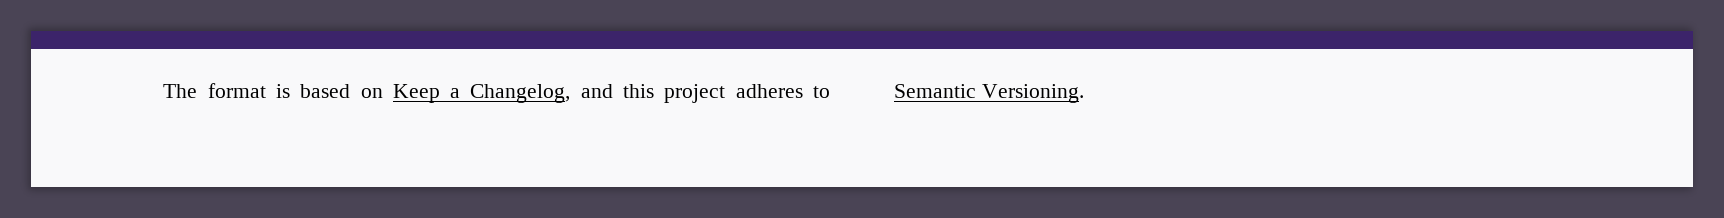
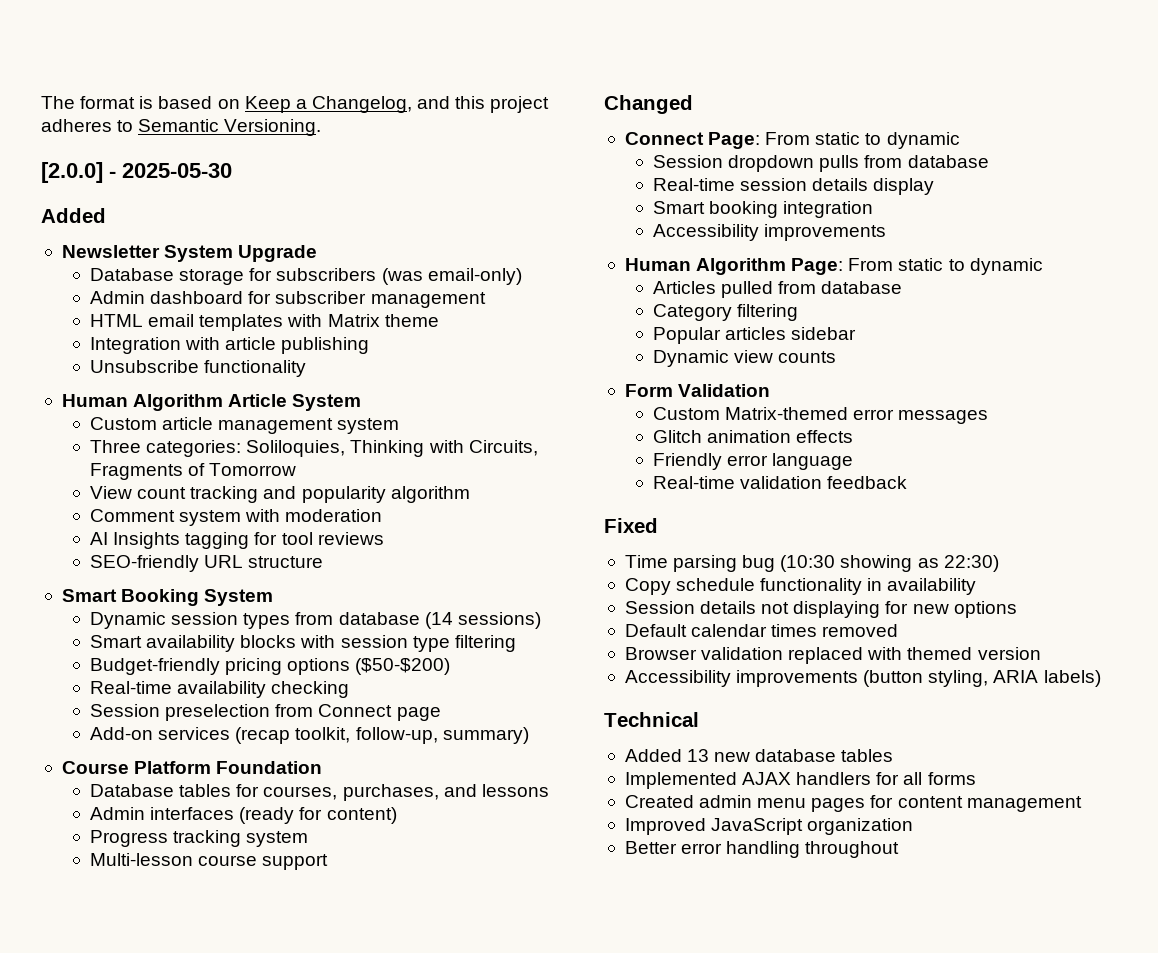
+ [2.0.0] - 2025-05-30
+ Added
+ Newsletter System Upgrade
+ Database storage for subscribers (was email-only)
+ Admin dashboard for subscriber management
+ HTML email templates with Matrix theme
+ Integration with article publishing
+ Unsubscribe functionality
+ Human Algorithm Article System
+ Custom article management system
+ Three categories: Soliloquies, Thinking with Circuits, Fragments of Tomorrow
+ View count tracking and popularity algorithm
+ Comment system with moderation
+ AI Insights tagging for tool reviews
+ SEO-friendly URL structure
+ Smart Booking System
+ Dynamic session types from database (14 sessions)
+ Smart availability blocks with session type filtering
+ Budget-friendly pricing options ($50-$200)
+ Real-time availability checking
+ Session preselection from Connect page
+ Add-on services (recap toolkit, follow-up, summary)
+ Course Platform Foundation
+ Database tables for courses, purchases, and lessons
+ Admin interfaces (ready for content)
+ Progress tracking system
+ Multi-lesson course support
+ Changed
+ Connect Page: From static to dynamic
+ Session dropdown pulls from database
+ Real-time session details display
+ Smart booking integration
+ Accessibility improvements
+ Human Algorithm Page: From static to dynamic
+ Articles pulled from database
+ Category filtering
+ Popular articles sidebar
+ Dynamic view counts
+ Form Validation
+ Custom Matrix-themed error messages
+ Glitch animation effects
+ Friendly error language
+ Real-time validation feedback
+ Fixed
+ Time parsing bug (10:30 showing as 22:30)
+ Copy schedule functionality in availability
+ Session details not displaying for new options
+ Default calendar times removed
+ Browser validation replaced with themed version
+ Accessibility improvements (button styling, ARIA labels)
+ Technical
+ Added 13 new database tables
+ Implemented AJAX handlers for all forms
+ Created admin menu pages for content management
+ Improved JavaScript organization
+ Better error handling throughout

